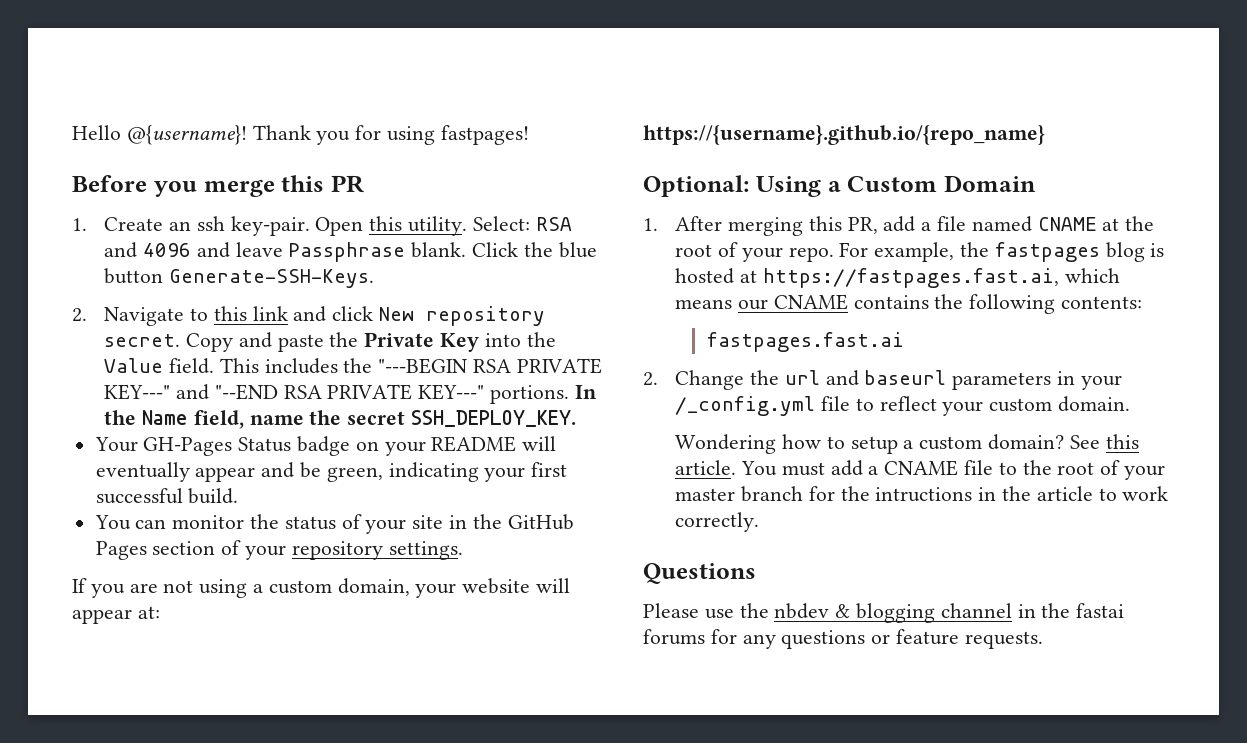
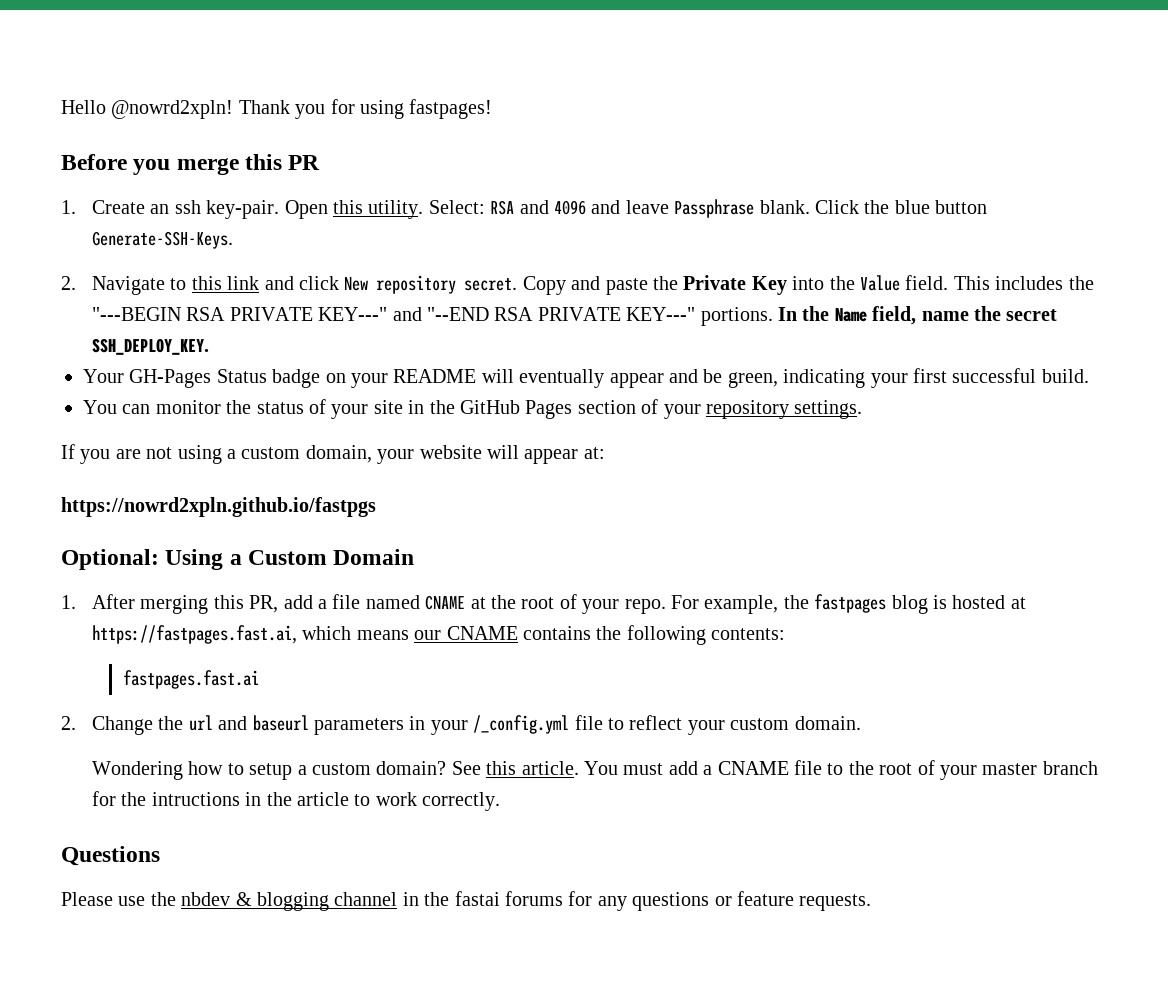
- Hello @{username}!
+ Hello @nowrd2xpln!
- https://{username}.github.io/{repo_name}
+ https://nowrd2xpln.github.io/fastpgs

